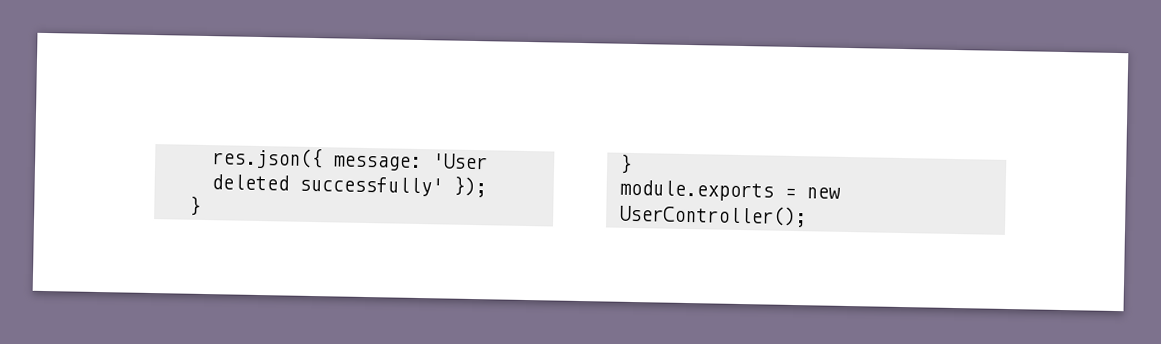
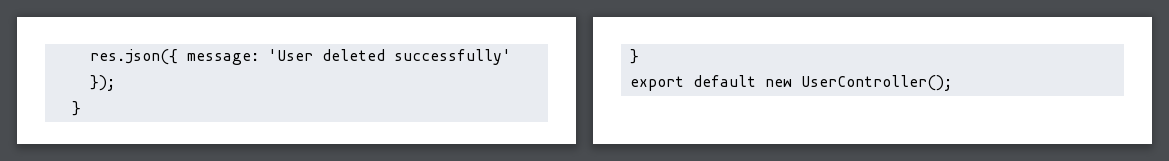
- module.exports = new UserController();
+ export default new UserController();

